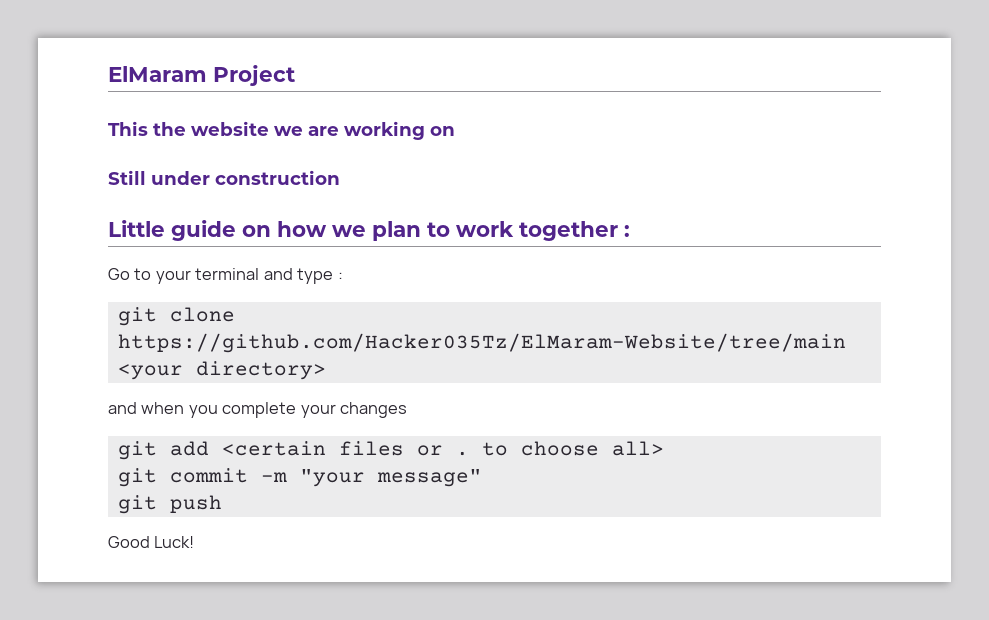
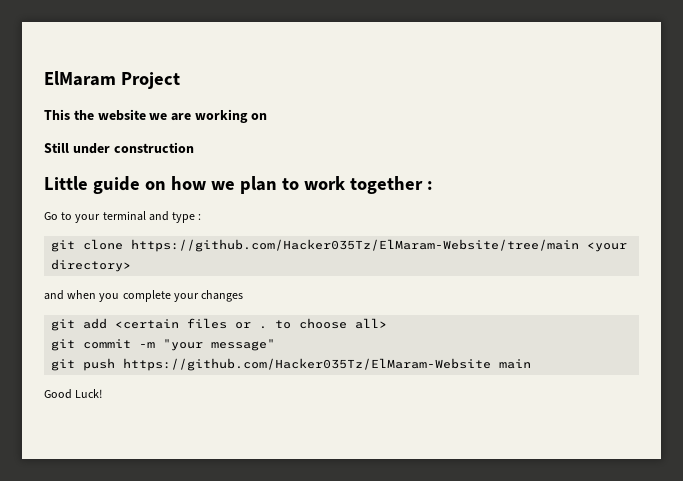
- git push
+ git push https://github.com/Hacker035Tz/ElMaram-Website main

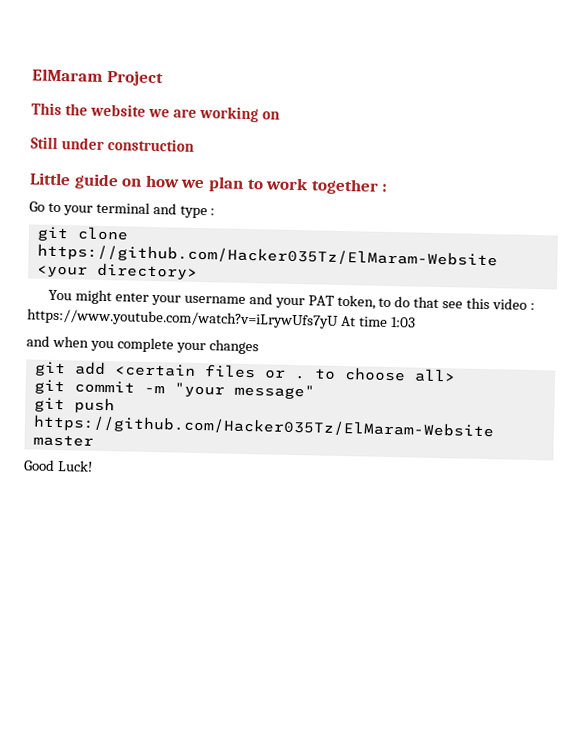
- git clone https://github.com/Hacker035Tz/ElMaram-Website/tree/main <your directory>
+ git clone https://github.com/Hacker035Tz/ElMaram-Website <your directory>
+ You might enter your username and your PAT token, to do that see this video : https://www.youtube.com/watch?v=iLrywUfs7yU At time 1:03
- git push https://github.com/Hacker035Tz/ElMaram-Website main
+ git push https://github.com/Hacker035Tz/ElMaram-Website master

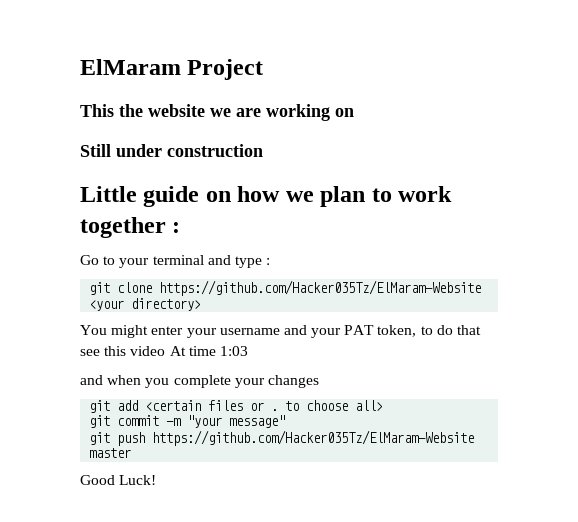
- You might enter your username and your PAT token, to do that see this video : https://www.youtube.com/watch?v=iLrywUfs7yU At time 1:03
+ You might enter your username and your PAT token, to do that see this video At time 1:03

